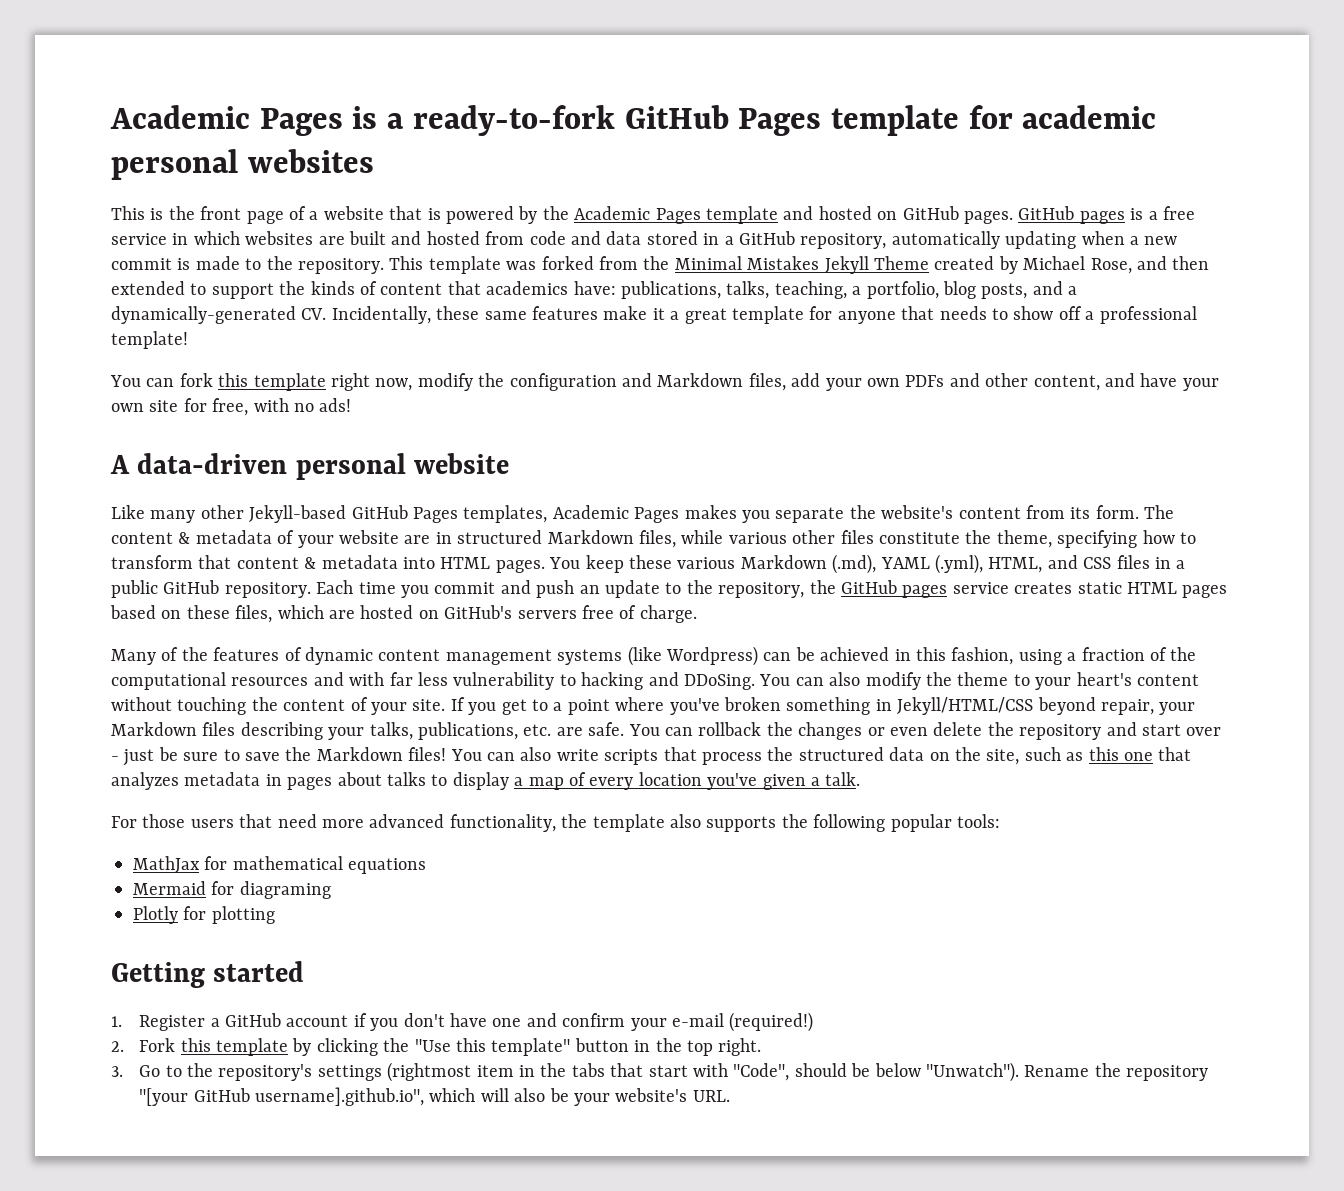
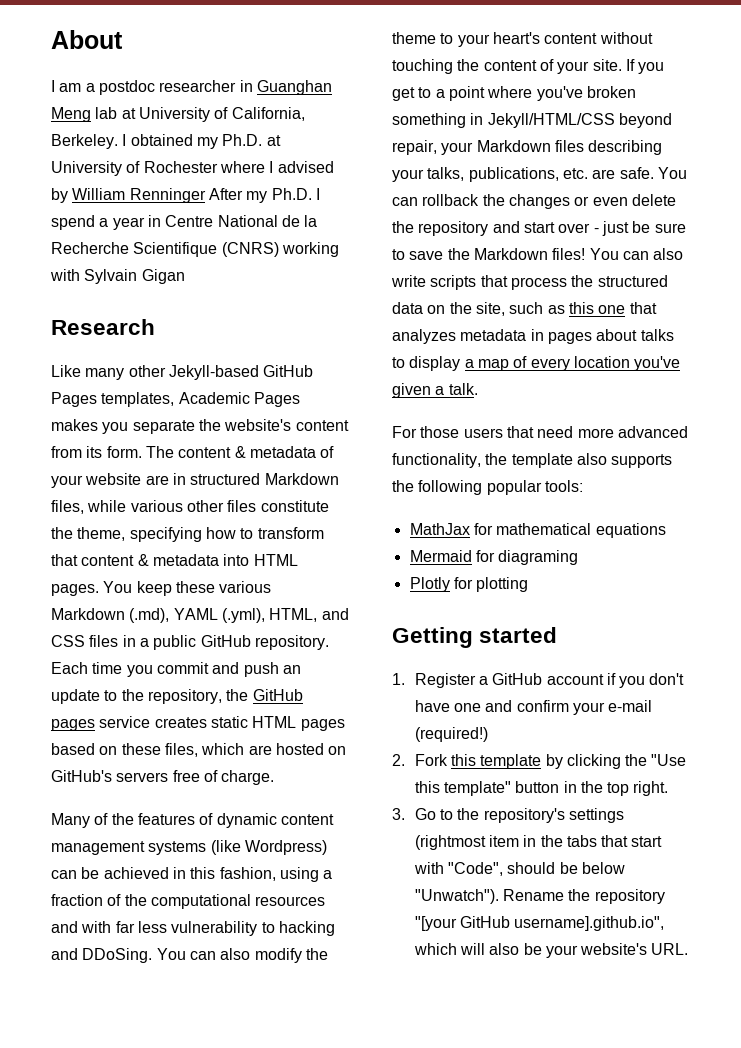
- Academic Pages is a ready-to-fork GitHub Pages template for academic personal websites
- This is the front page of a website that is powered by the Academic Pages template and hosted on GitHub pages. GitHub pages is a free service in which websites are built and hosted from code and data stored in a GitHub repository, automatically updating when a new commit is made to the repository. This template was forked from the Minimal Mistakes Jekyll Theme created by Michael Rose, and then extended to support the kinds of content that academics have: publications, talks, teaching, a portfolio, blog posts, and a dynamically-generated CV. Incidentally, these same features make it a great template for anyone that needs to show off a professional template!
- You can fork this template right now, modify the configuration and Markdown files, add your own PDFs and other content, and have your own site for free, with no ads!
- A data-driven personal website
+ About
+ I am a postdoc researcher in Guanghan Meng lab at University of California, Berkeley. I obtained my Ph.D. at University of Rochester where I advised by William Renninger After my Ph.D. I spend a year in Centre National de la Recherche Scientifique (CNRS) working with Sylvain Gigan
+ Research

